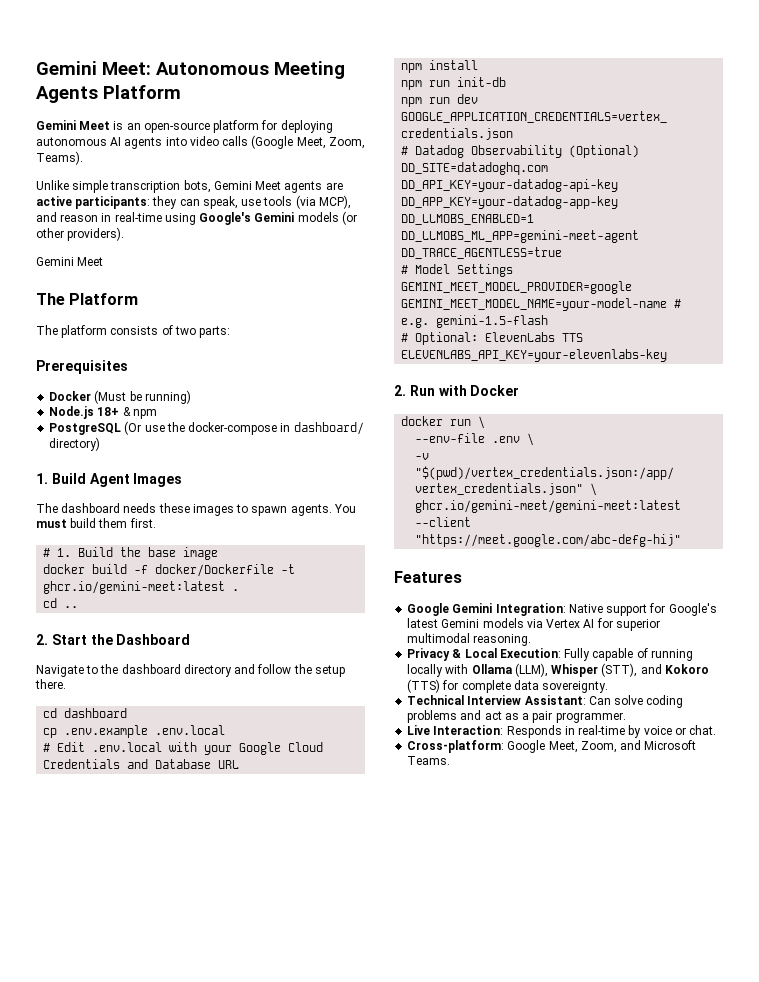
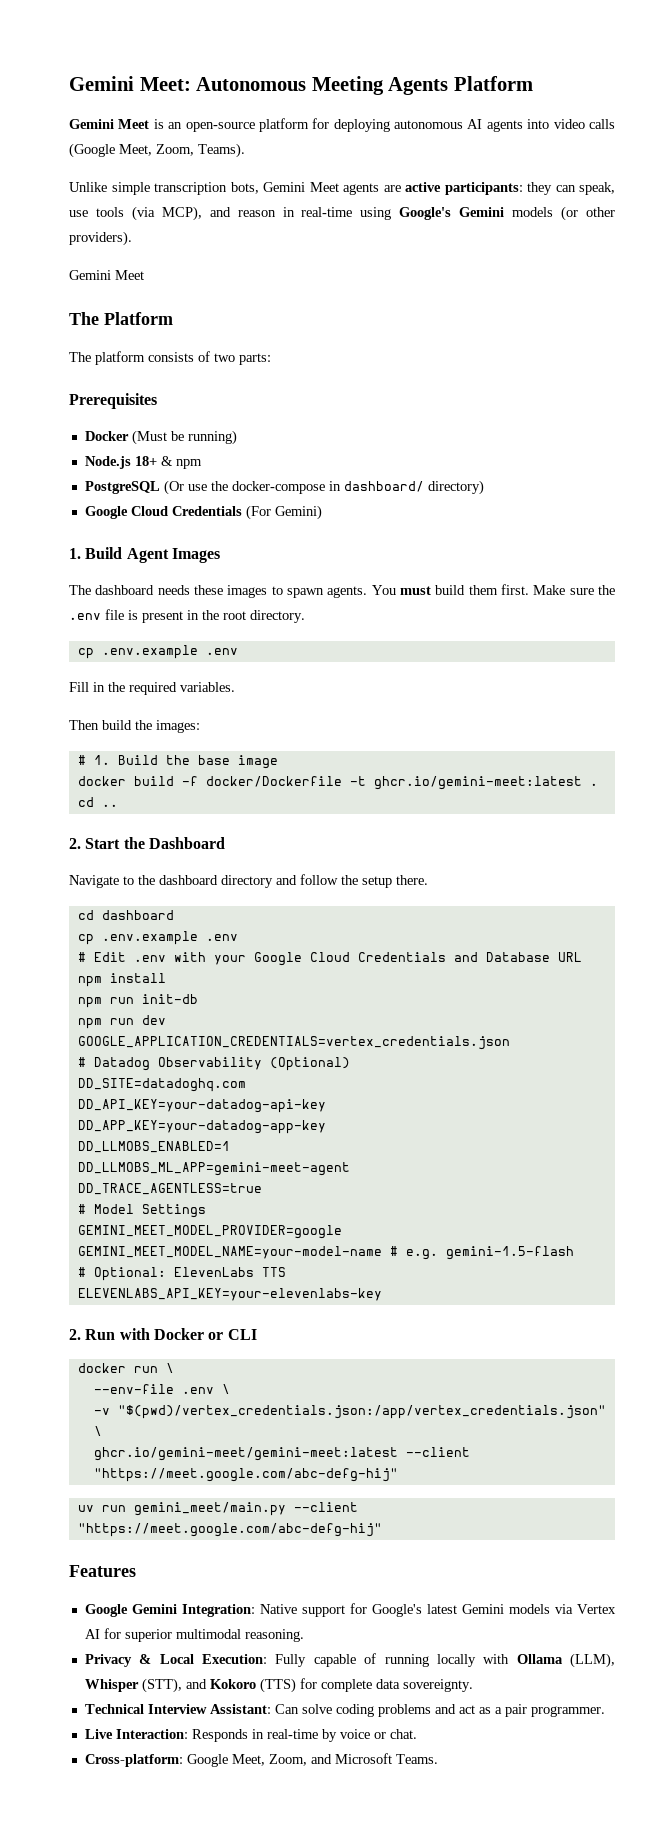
+ Google Cloud Credentials (For Gemini)
+ Make sure the .env file is present in the root directory.
+ cp .env.example .env
+ Fill in the required variables.
+ Then build the images:
  cd dashboard
- cp .env.example .env.local
+ cp .env.example .env
- # Edit .env.local with your Google Cloud Credentials and Database URL
+ # Edit .env with your Google Cloud Credentials and Database URL
- 2. Run with Docker
+ 2. Run with Docker or CLI
+ uv run gemini_meet/main.py --client "https://meet.google.com/abc-defg-hij"

